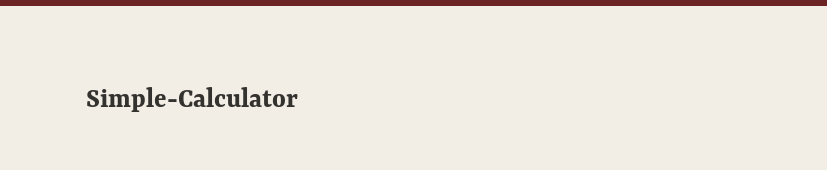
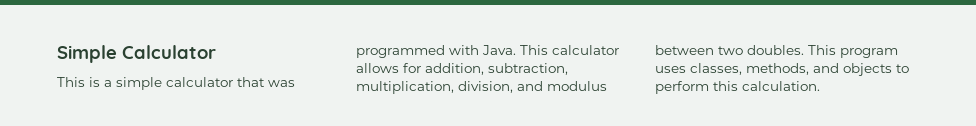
- Simple-Calculator
+ Simple Calculator
+ This is a simple calculator that was programmed with Java. This calculator allows for addition, subtraction, multiplication, division, and modulus between two doubles. This program uses classes, methods, and objects to perform this calculation.

